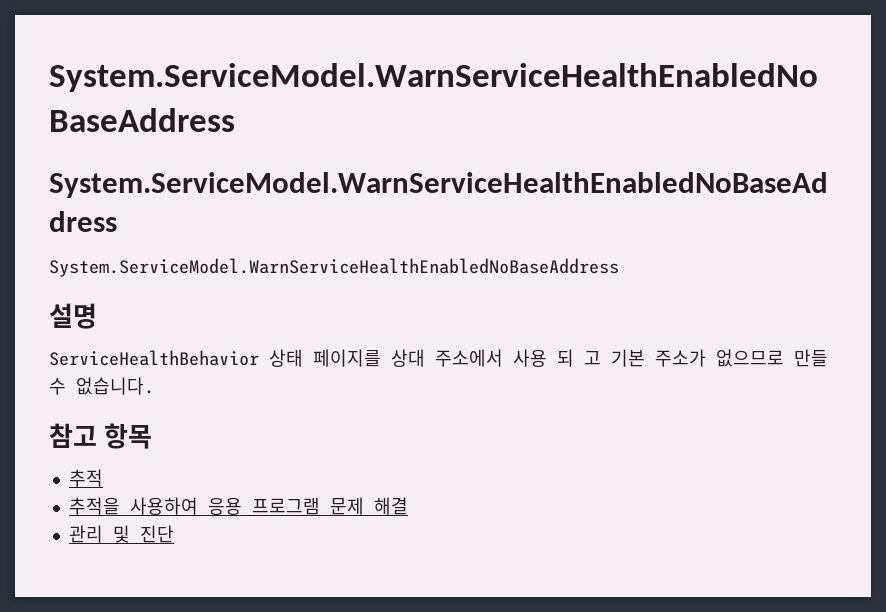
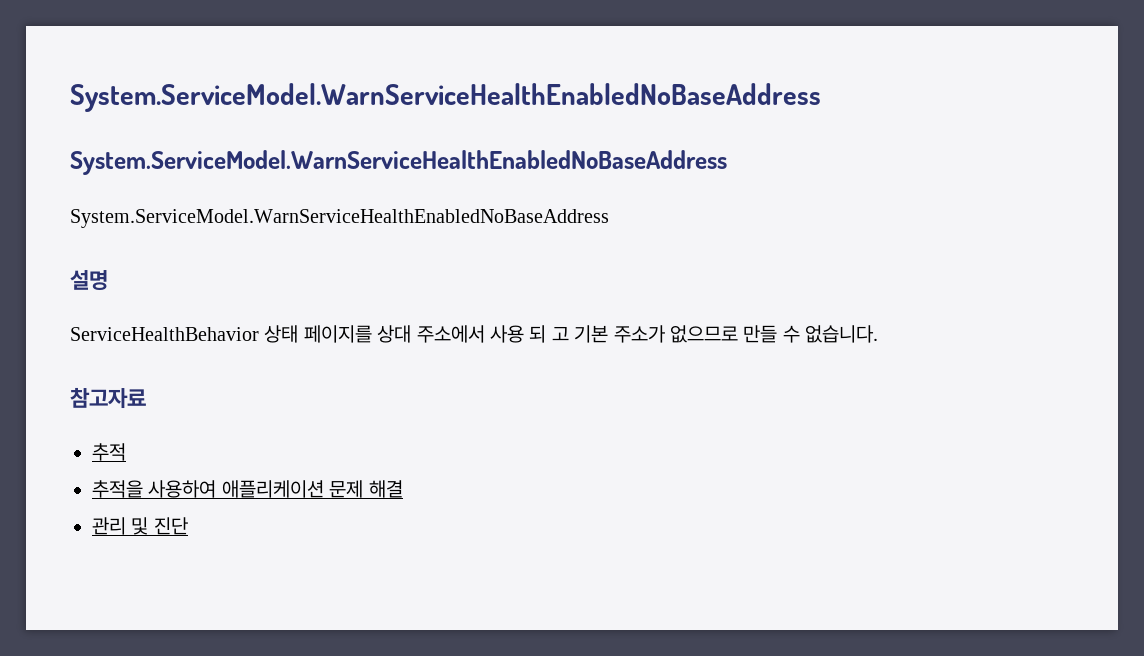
- 참고 항목
+ 참고자료
- 추적을 사용하여 응용 프로그램 문제 해결
+ 추적을 사용하여 애플리케이션 문제 해결

